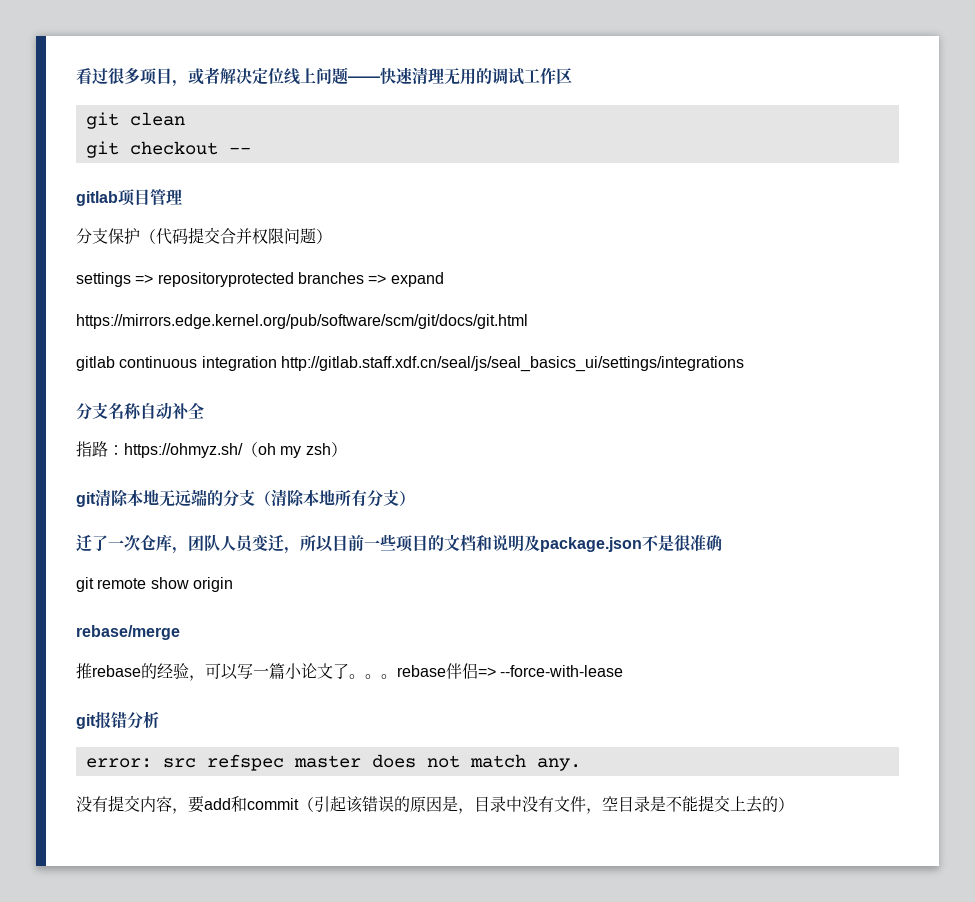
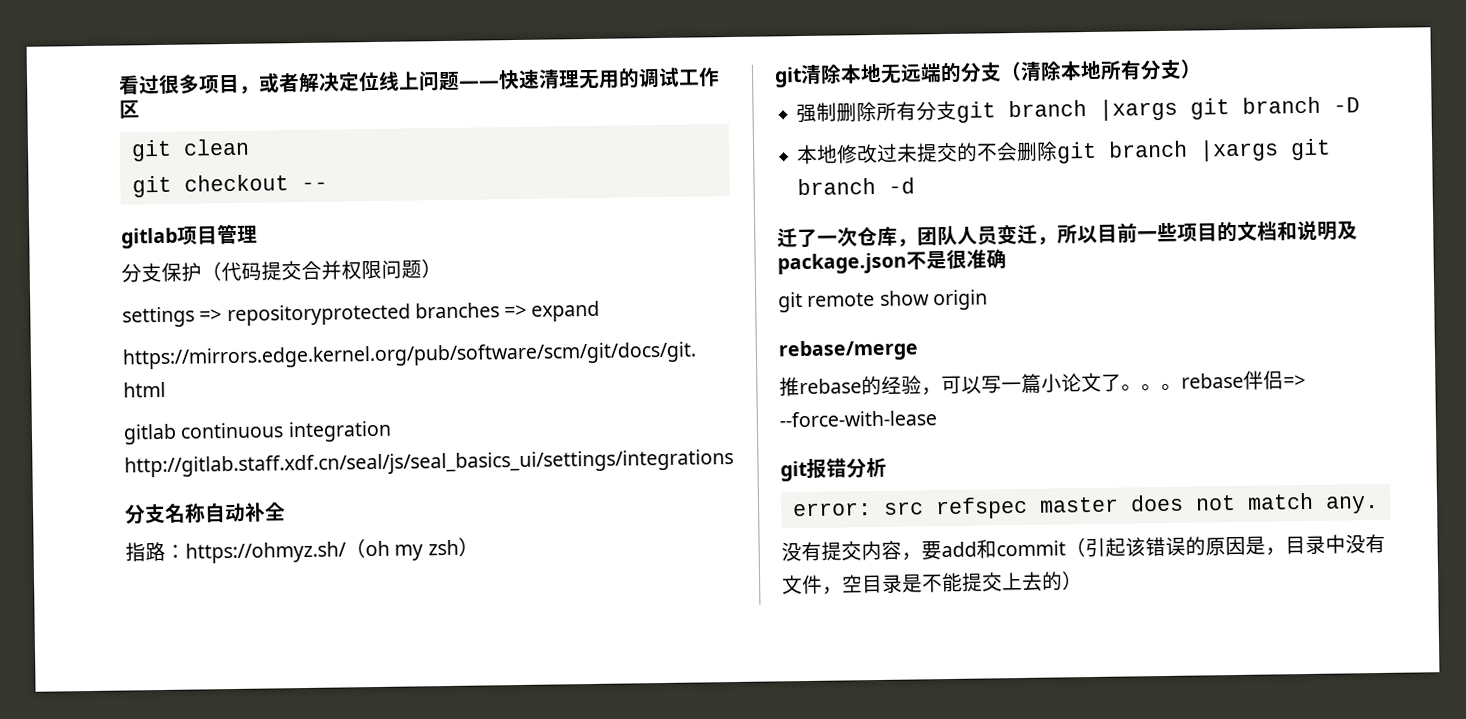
+ 强制删除所有分支git branch |xargs git branch -D
+ 本地修改过未提交的不会删除git branch |xargs git branch -d

